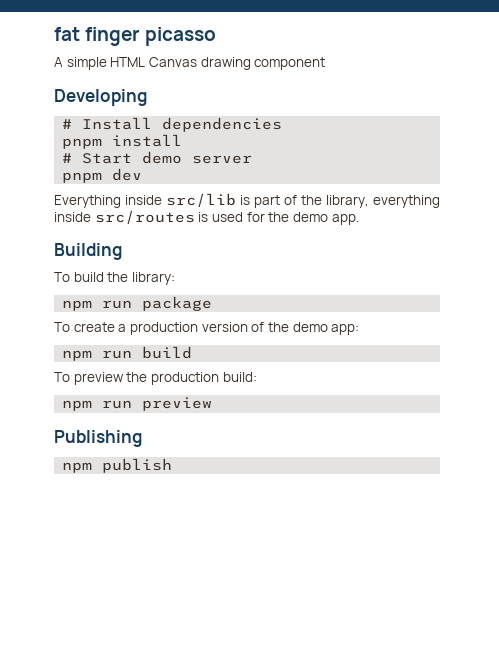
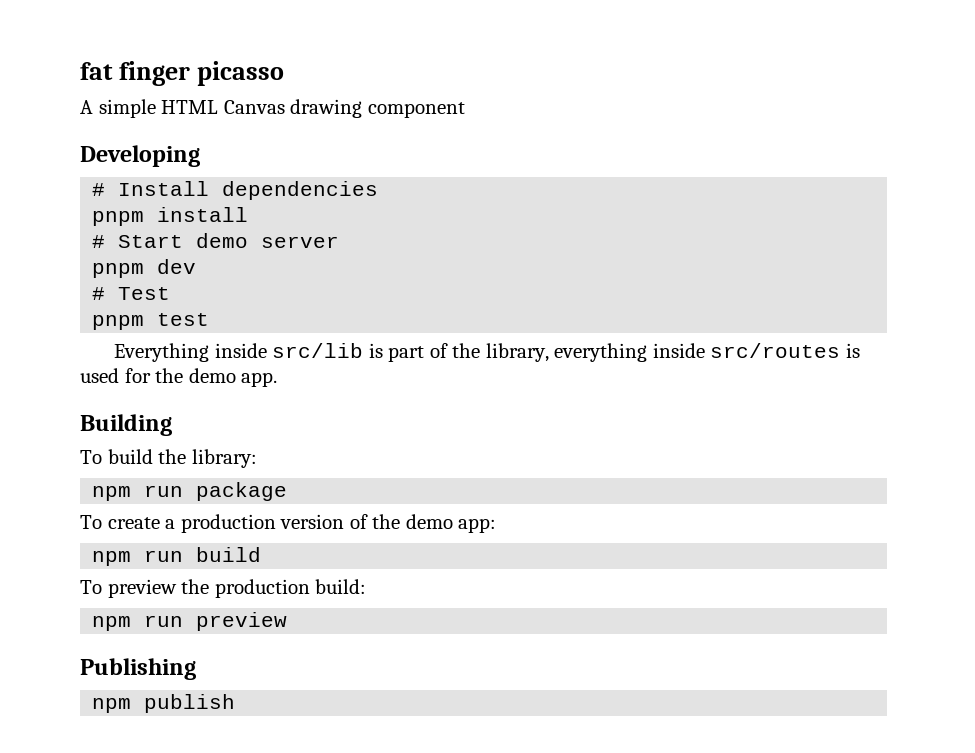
+ # Test
+ pnpm test

